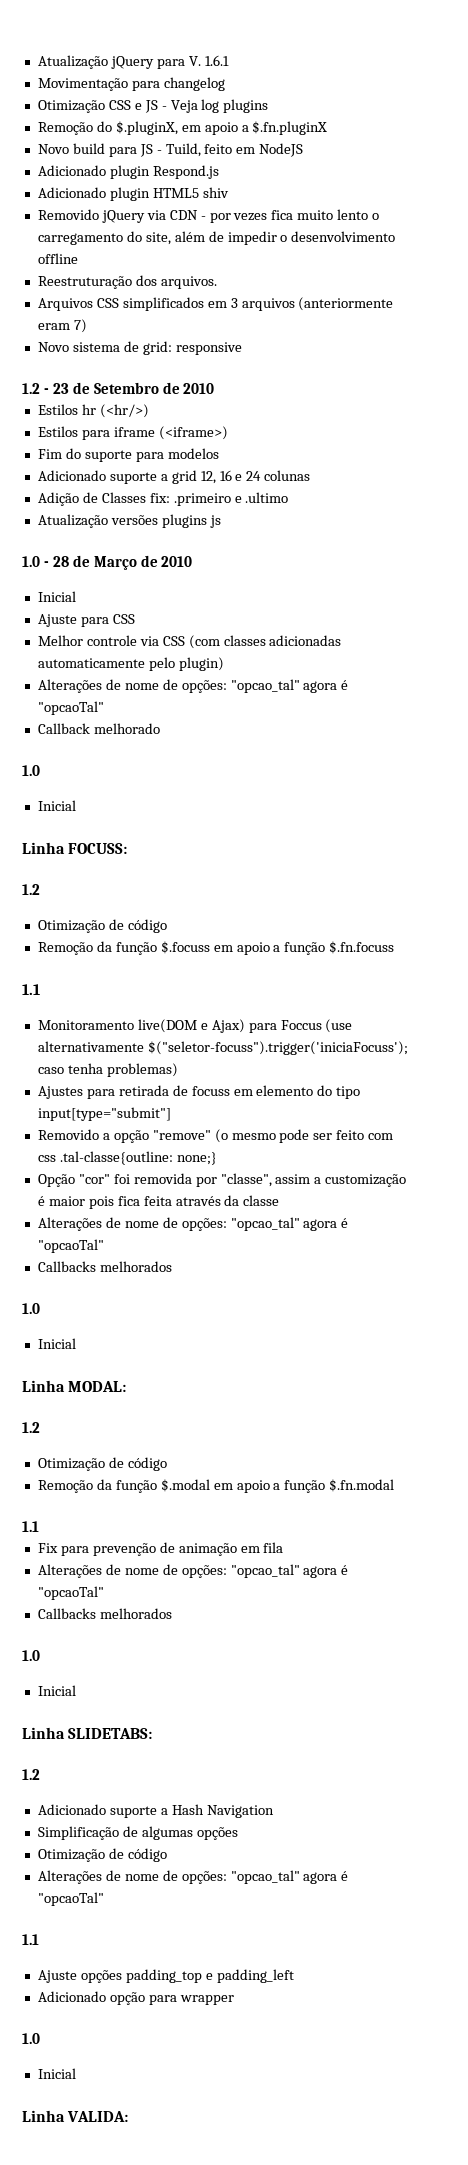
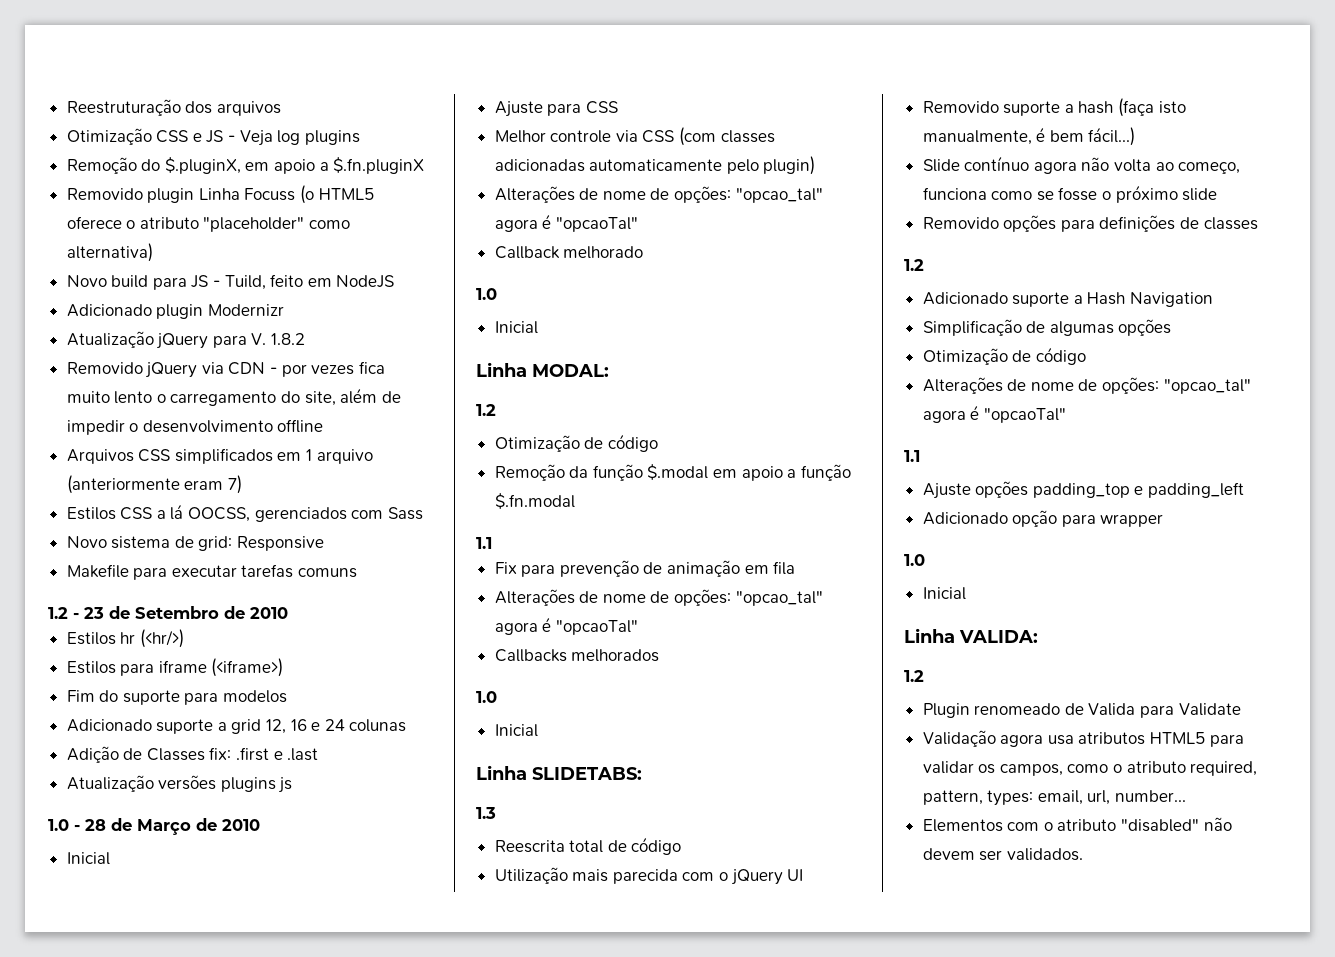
- Atualização jQuery para V. 1.6.1
- Movimentação para changelog
+ Reestruturação dos arquivos
+ Removido plugin Linha Focuss (o HTML5 oferece o atributo "placeholder" como alternativa)
- Adicionado plugin Respond.js
- Adicionado plugin HTML5 shiv
+ Adicionado plugin Modernizr
+ Atualização jQuery para V. 1.8.2
- Reestruturação dos arquivos.
- Arquivos CSS simplificados em 3 arquivos (anteriormente eram 7)
+ Arquivos CSS simplificados em 1 arquivo (anteriormente eram 7)
- Novo sistema de grid: responsive
+ Estilos CSS a lá OOCSS, gerenciados com Sass
+ Novo sistema de grid: Responsive
+ Makefile para executar tarefas comuns
- Adição de Classes fix: .primeiro e .ultimo
+ Adição de Classes fix: .first e .last
- Linha FOCUSS:
- 1.2
- Otimização de código
- Remoção da função $.focuss em apoio a função $.fn.focuss
- 1.1
- Monitoramento live(DOM e Ajax) para Foccus (use alternativamente $("seletor-focuss").trigger('iniciaFocuss'); caso tenha problemas)
- Ajustes para retirada de focuss em elemento do tipo input[type="submit"]
- Removido a opção "remove" (o mesmo pode ser feito com css .tal-classe{outline: none;}
- Opção "cor" foi removida por "classe", assim a customização é maior pois fica feita através da classe
- Alterações de nome de opções: "opcao_tal" agora é "opcaoTal"
- Callbacks melhorados
- 1.0
- Inicial
+ 1.3
+ Reescrita total de código
+ Utilização mais parecida com o jQuery UI
+ Removido suporte a hash (faça isto manualmente, é bem fácil...)
+ Slide contínuo agora não volta ao começo, funciona como se fosse o próximo slide
+ Removido opções para definições de classes
  Linha VALIDA:
+ 1.2
+ Plugin renomeado de Valida para Validate
+ Validação agora usa atributos HTML5 para validar os campos, como o atributo required, pattern, types: email, url, number...
+ Elementos com o atributo "disabled" não devem ser validados.

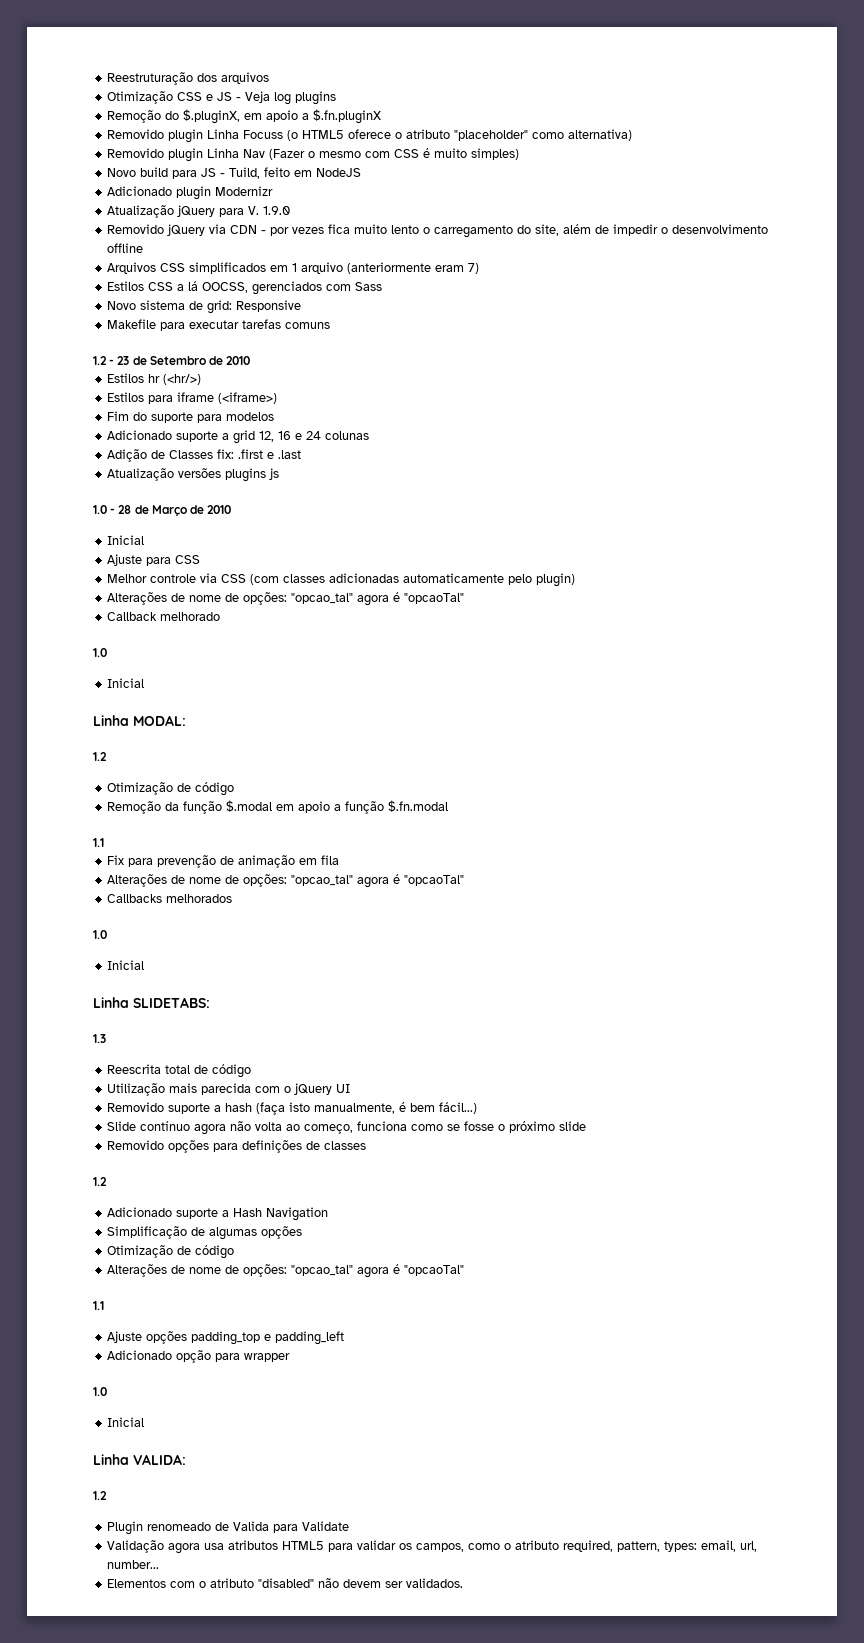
+ Removido plugin Linha Nav (Fazer o mesmo com CSS é muito simples)
- Atualização jQuery para V. 1.8.2
+ Atualização jQuery para V. 1.9.0

